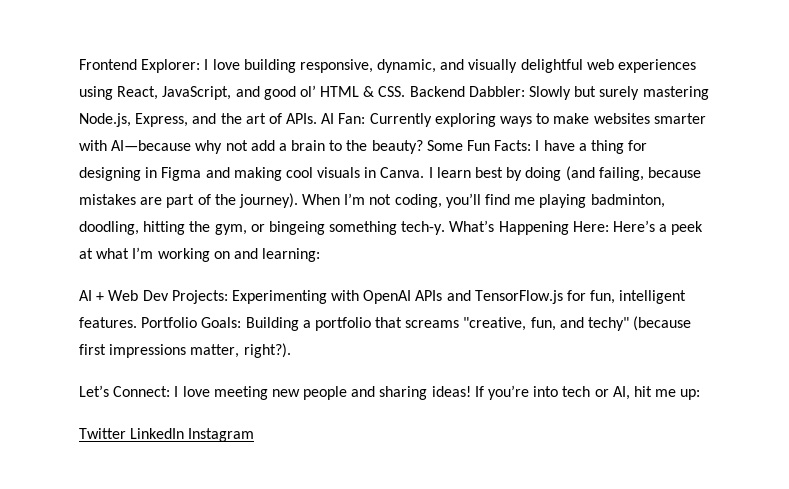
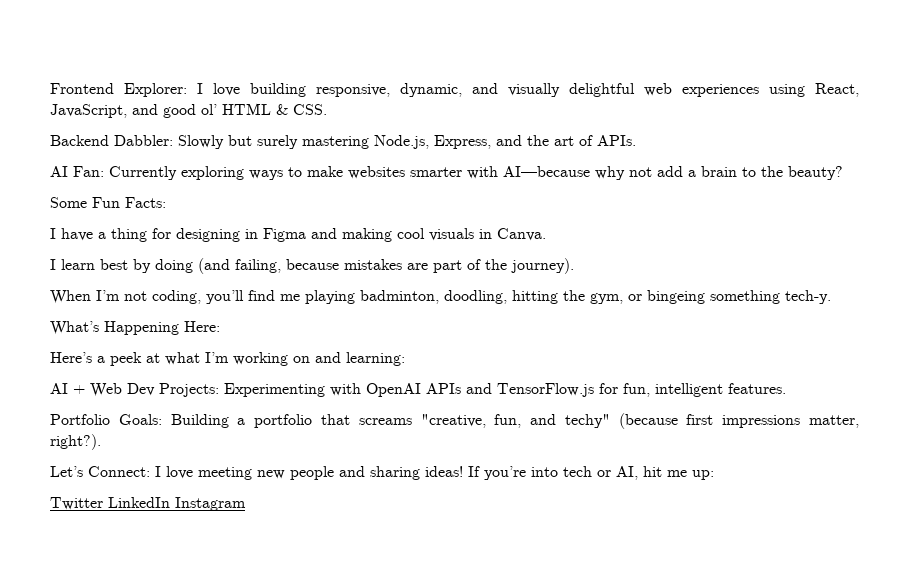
- I love building responsive, dynamic, and visually delightful web experiences using React, JavaScript, and good ol’ HTML & CSS. Backend Dabbler:
+ I love building responsive, dynamic, and visually delightful web experiences using React, JavaScript, and good ol’ HTML & CSS.
+ Backend Dabbler:
- Slowly but surely mastering Node.js, Express, and the art of APIs. AI Fan:
+ Slowly but surely mastering Node.js, Express, and the art of APIs.
+ AI Fan:
- Currently exploring ways to make websites smarter with AI—because why not add a brain to the beauty? Some Fun Facts: I have a thing for designing in Figma and making cool visuals in Canva. I learn best by doing (and failing, because mistakes are part of the journey). When I’m not coding, you’ll find me playing badminton, doodling, hitting the gym, or bingeing something tech-y. What’s Happening Here: Here’s a peek at what I’m working on and learning:
+ Currently exploring ways to make websites smarter with AI—because why not add a brain to the beauty?
+ Some Fun Facts:
+ I have a thing for designing in Figma and making cool visuals in Canva.
+ I learn best by doing (and failing, because mistakes are part of the journey).
+ When I’m not coding, you’ll find me playing badminton, doodling, hitting the gym, or bingeing something tech-y.
+ What’s Happening Here:
+ Here’s a peek at what I’m working on and learning:
- AI + Web Dev Projects: Experimenting with OpenAI APIs and TensorFlow.js for fun, intelligent features. Portfolio Goals: Building a portfolio that screams "creative, fun, and techy" (because first impressions matter, right?).
+ AI + Web Dev Projects: Experimenting with OpenAI APIs and TensorFlow.js for fun, intelligent features.
+ Portfolio Goals: Building a portfolio that screams "creative, fun, and techy" (because first impressions matter, right?).

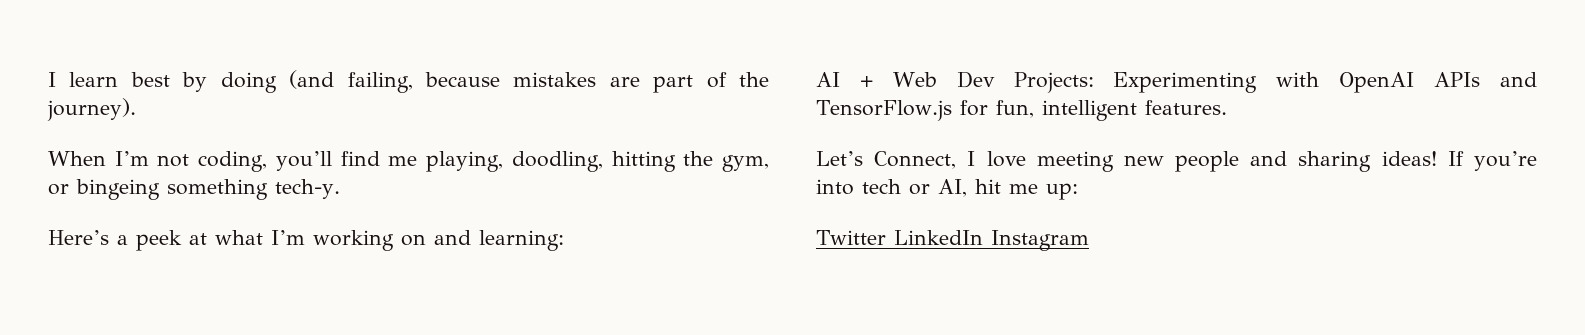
- Frontend Explorer: I love building responsive, dynamic, and visually delightful web experiences using React, JavaScript, and good ol’ HTML & CSS.
- Backend Dabbler: Slowly but surely mastering Node.js, Express, and the art of APIs.
- AI Fan: Currently exploring ways to make websites smarter with AI—because why not add a brain to the beauty?
- Some Fun Facts:
- I have a thing for designing in Figma and making cool visuals in Canva.
- When I’m not coding, you’ll find me playing badminton, doodling, hitting the gym, or bingeing something tech-y.
+ When I’m not coding, you’ll find me playing, doodling, hitting the gym, or bingeing something tech-y.
- What’s Happening Here:
- Portfolio Goals: Building a portfolio that screams "creative, fun, and techy" (because first impressions matter, right?).
- Let’s Connect: I love meeting new people and sharing ideas!
+ Let’s Connect, I love meeting new people and sharing ideas!

